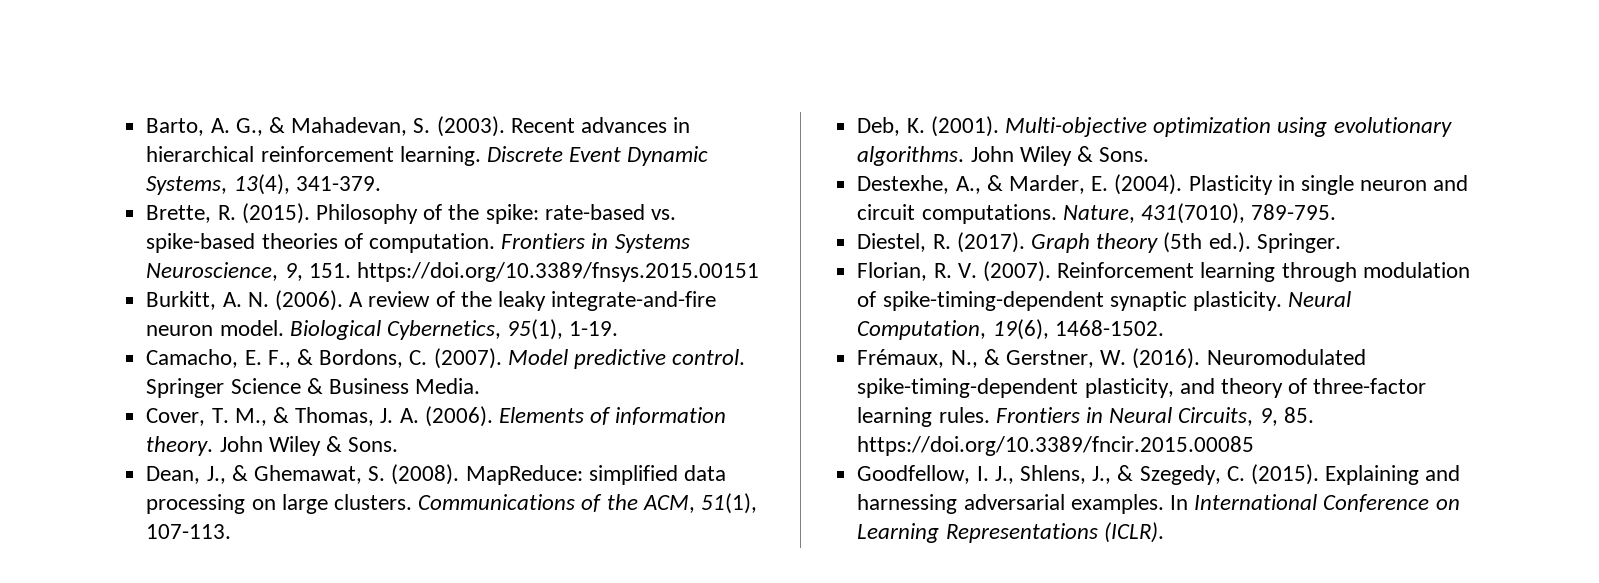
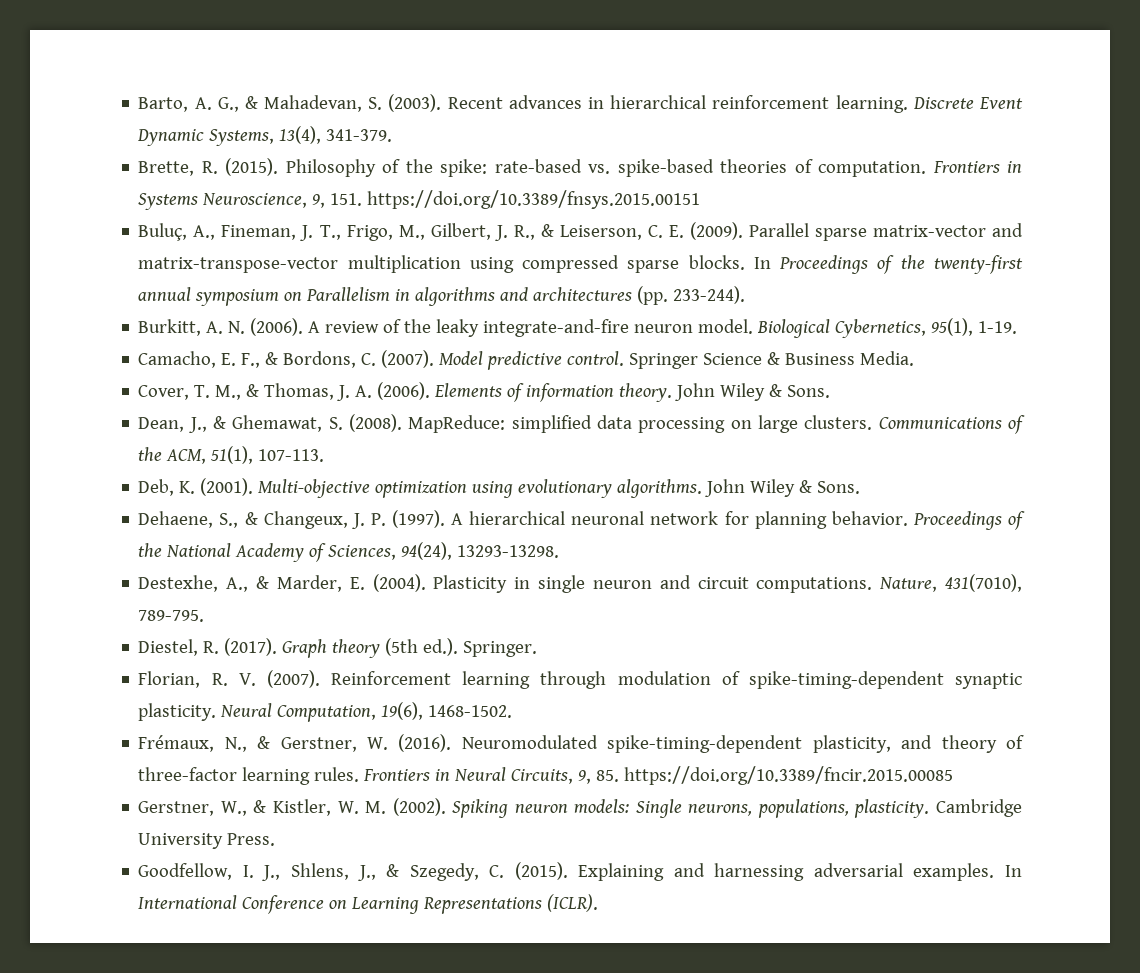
+ Buluç, A., Fineman, J. T., Frigo, M., Gilbert, J. R., & Leiserson, C. E. (2009). Parallel sparse matrix-vector and matrix-transpose-vector multiplication using compressed sparse blocks. In Proceedings of the twenty-first annual symposium on Parallelism in algorithms and architectures (pp. 233-244).
+ Dehaene, S., & Changeux, J. P. (1997). A hierarchical neuronal network for planning behavior. Proceedings of the National Academy of Sciences, 94(24), 13293-13298.
+ Gerstner, W., & Kistler, W. M. (2002). Spiking neuron models: Single neurons, populations, plasticity. Cambridge University Press.

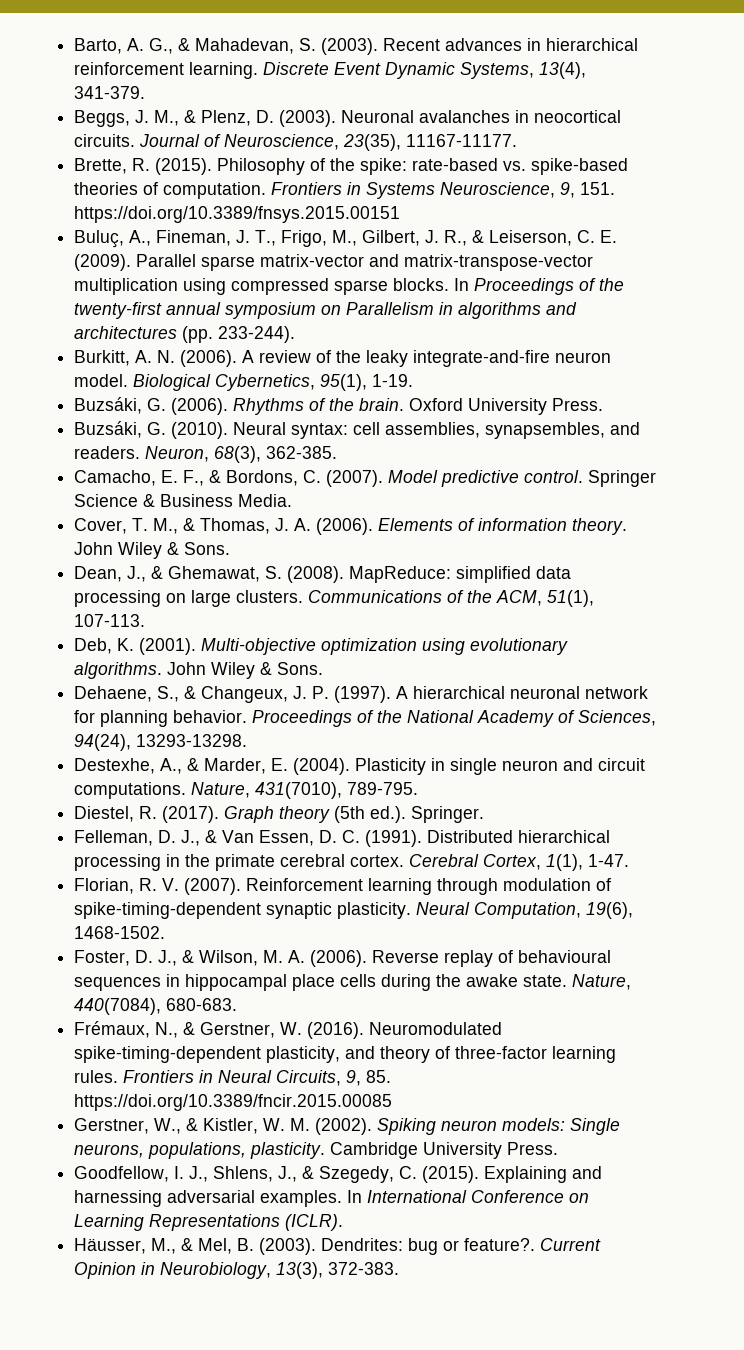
+ Beggs, J. M., & Plenz, D. (2003). Neuronal avalanches in neocortical circuits. Journal of Neuroscience, 23(35), 11167-11177.
+ Buzsáki, G. (2006). Rhythms of the brain. Oxford University Press.
+ Buzsáki, G. (2010). Neural syntax: cell assemblies, synapsembles, and readers. Neuron, 68(3), 362-385.
+ Felleman, D. J., & Van Essen, D. C. (1991). Distributed hierarchical processing in the primate cerebral cortex. Cerebral Cortex, 1(1), 1-47.
+ Foster, D. J., & Wilson, M. A. (2006). Reverse replay of behavioural sequences in hippocampal place cells during the awake state. Nature, 440(7084), 680-683.
+ Häusser, M., & Mel, B. (2003). Dendrites: bug or feature?. Current Opinion in Neurobiology, 13(3), 372-383.

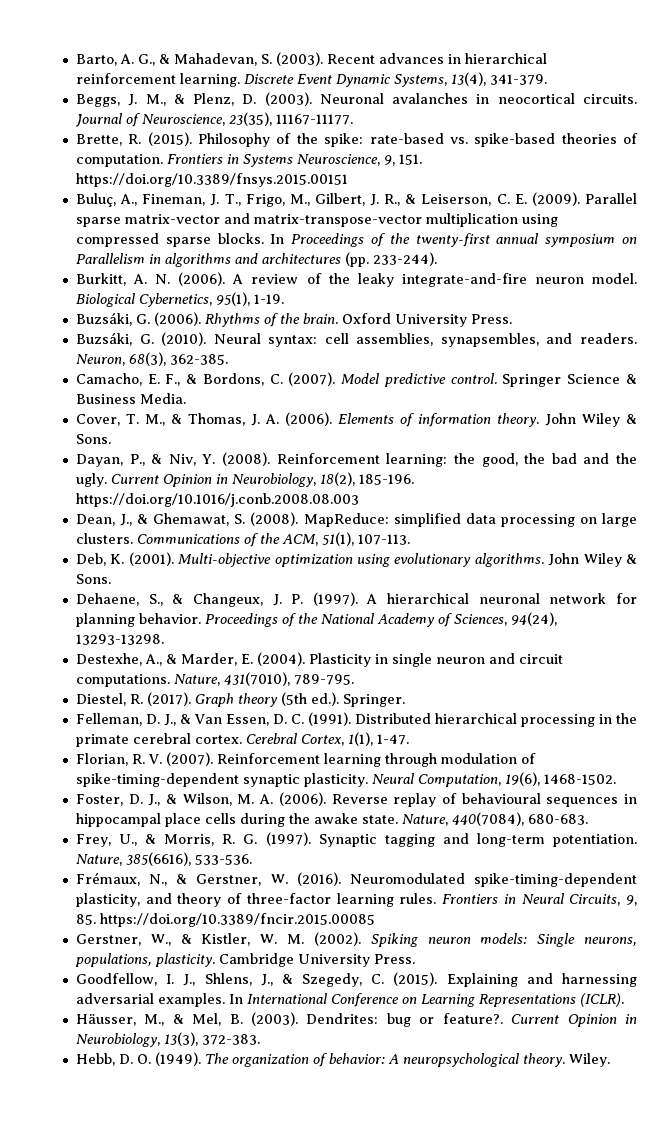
+ Dayan, P., & Niv, Y. (2008). Reinforcement learning: the good, the bad and the ugly. Current Opinion in Neurobiology, 18(2), 185-196. https://doi.org/10.1016/j.conb.2008.08.003
+ Frey, U., & Morris, R. G. (1997). Synaptic tagging and long-term potentiation. Nature, 385(6616), 533-536.
+ Hebb, D. O. (1949). The organization of behavior: A neuropsychological theory. Wiley.

